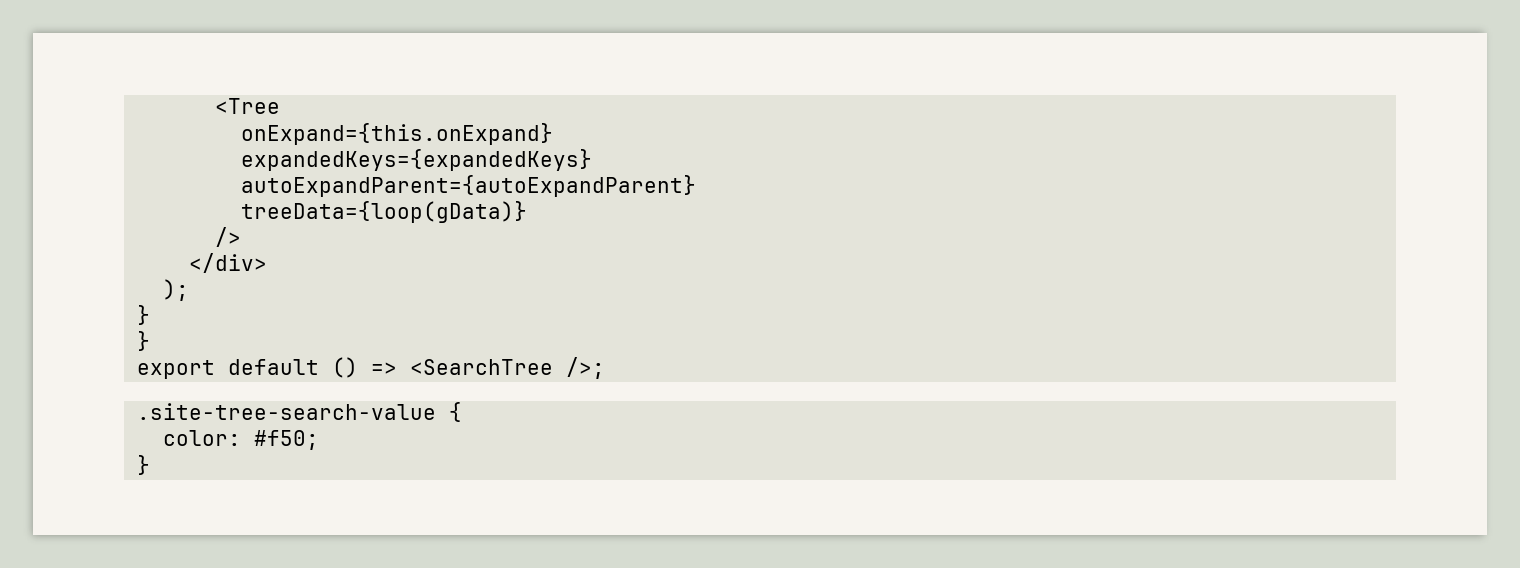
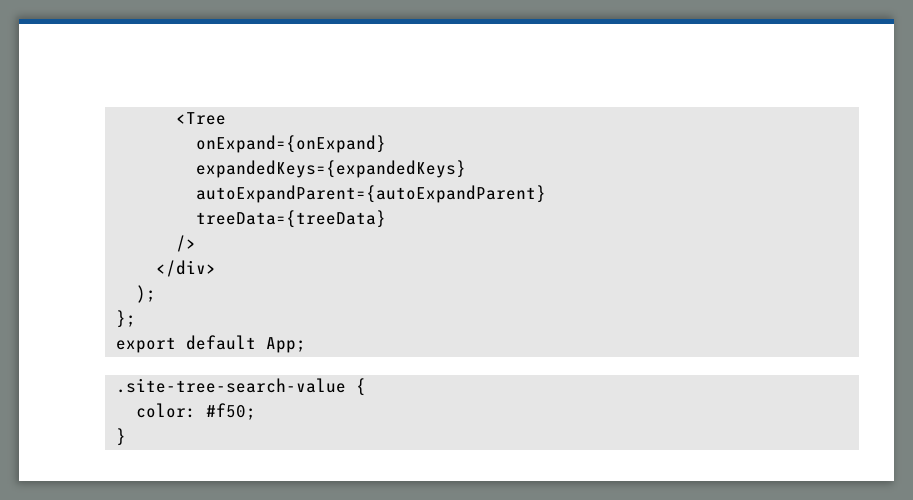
- onExpand={this.onExpand}
+ onExpand={onExpand}
- treeData={loop(gData)}
+ treeData={treeData}
  );
- }
- }
+ };
- export default () => <SearchTree />;
+ export default App;

